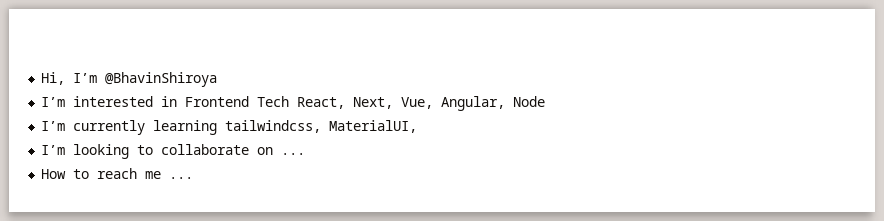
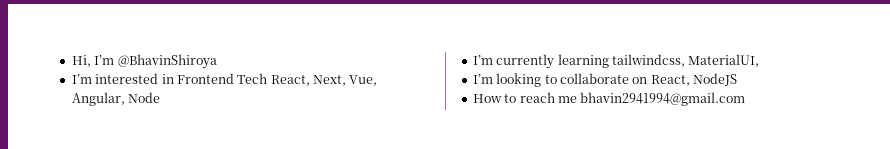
- I’m looking to collaborate on ...
+ I’m looking to collaborate on React, NodeJS
- How to reach me ...
+ How to reach me bhavin2941994@gmail.com

